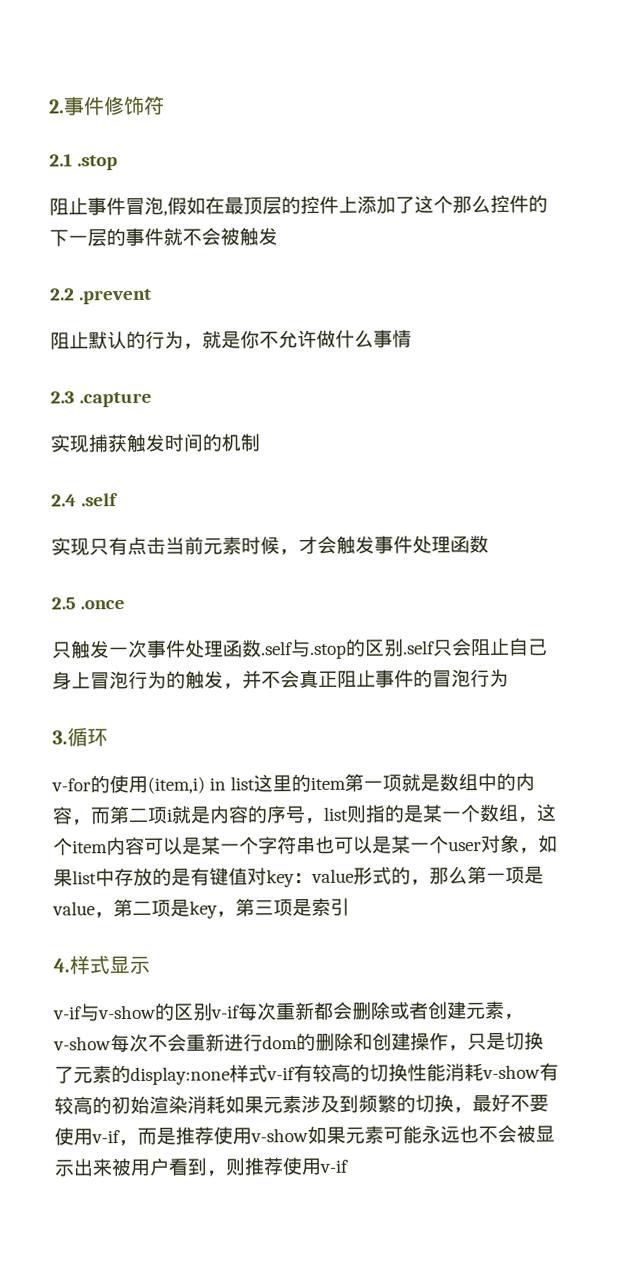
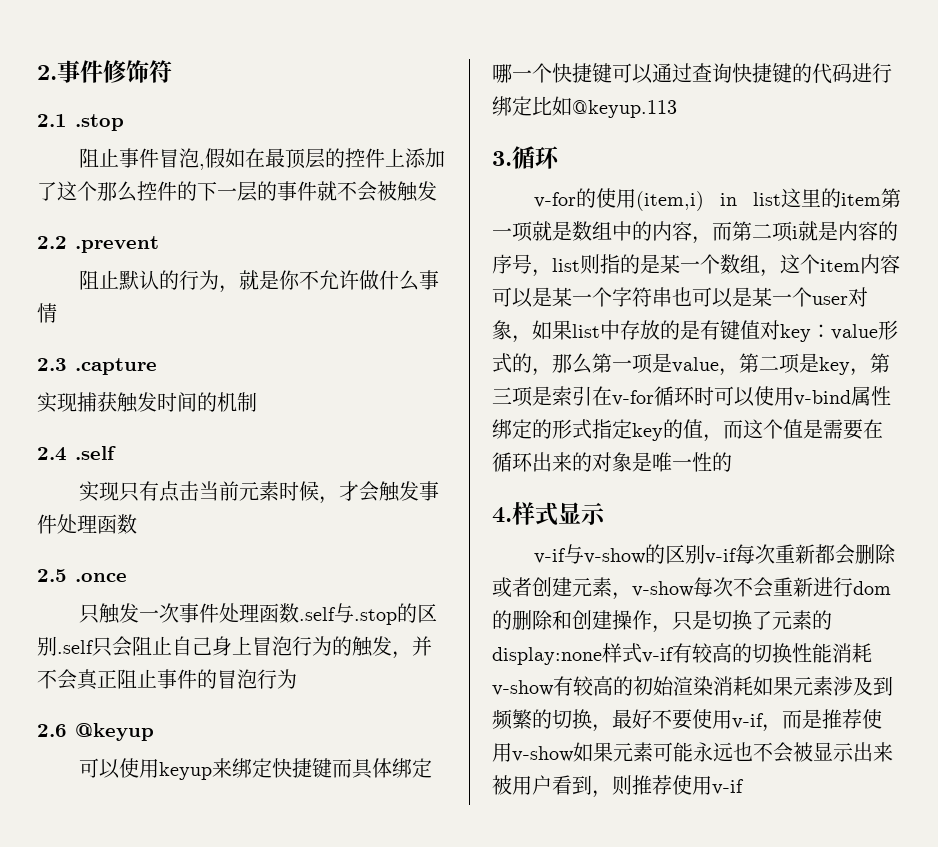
+ 2.6 @keyup
+ 可以使用keyup来绑定快捷键而具体绑定哪一个快捷键可以通过查询快捷键的代码进行绑定比如@keyup.113
- value形式的，那么第一项是value，第二项是key，第三项是索引
+ value形式的，那么第一项是value，第二项是key，第三项是索引在v-for循环时可以使用v-bind属性绑定的形式指定key的值，而这个值是需要在循环出来的对象是唯一性的

